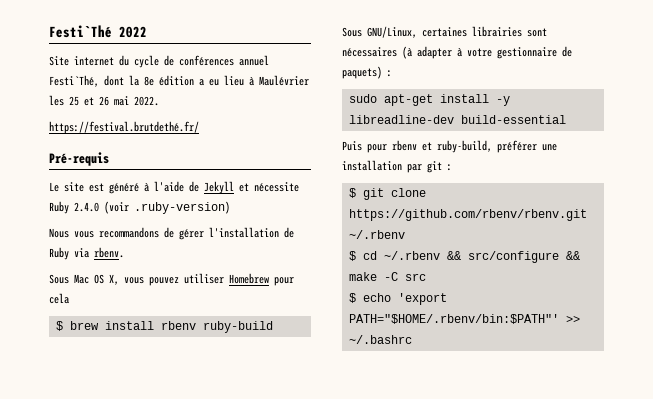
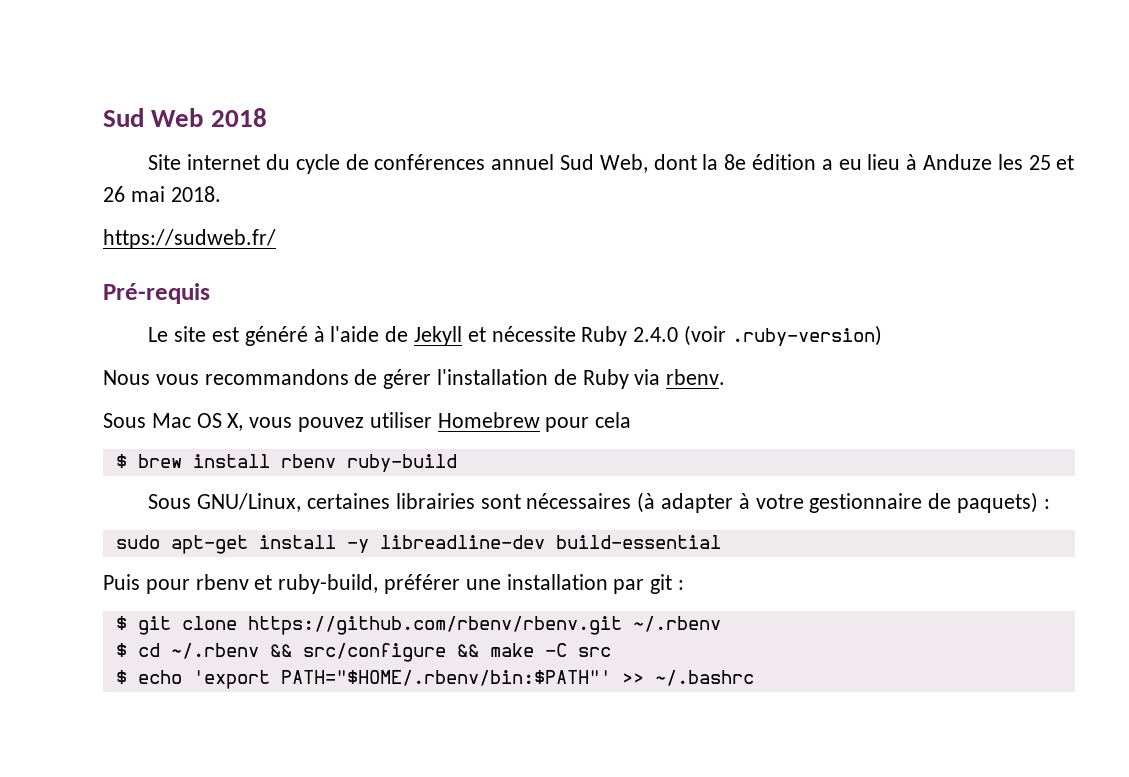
- Festi`Thé 2022
+ Sud Web 2018
- Site internet du cycle de conférences annuel Festi`Thé, dont la 8e édition a eu lieu à Maulévrier les 25 et 26 mai 2022.
- https://festival.brutdethé.fr/
+ Site internet du cycle de conférences annuel Sud Web, dont la 8e édition a eu lieu à Anduze les 25 et 26 mai 2018.
+ https://sudweb.fr/

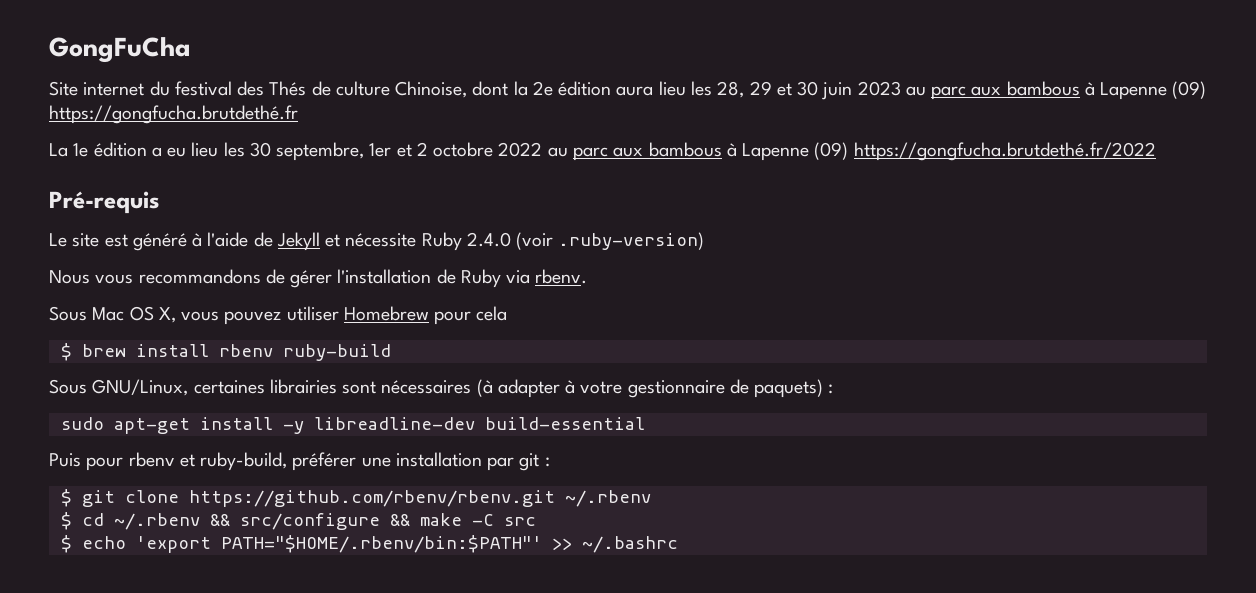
- Sud Web 2018
+ GongFuCha
- Site internet du cycle de conférences annuel Sud Web, dont la 8e édition a eu lieu à Anduze les 25 et 26 mai 2018.
- https://sudweb.fr/
+ Site internet du festival des Thés de culture Chinoise, dont la 2e édition aura lieu les 28, 29 et 30 juin 2023 au parc aux bambous à Lapenne (09) https://gongfucha.brutdethé.fr
+ La 1e édition a eu lieu les 30 septembre, 1er et 2 octobre 2022 au parc aux bambous à Lapenne (09) https://gongfucha.brutdethé.fr/2022

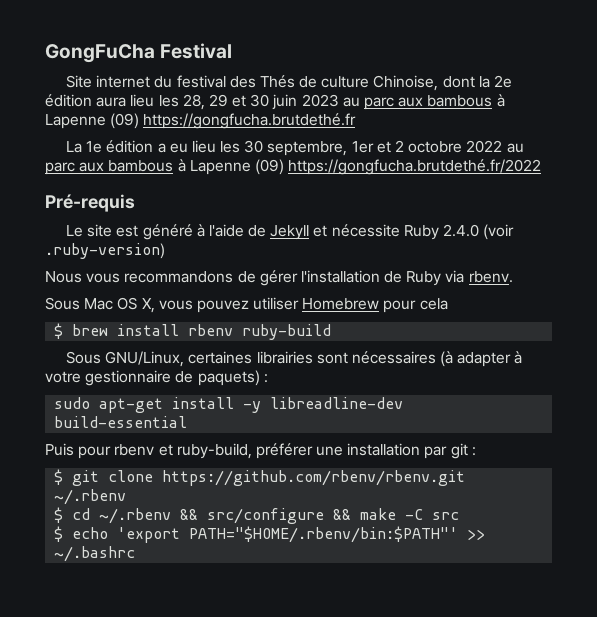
- GongFuCha
+ GongFuCha Festival

